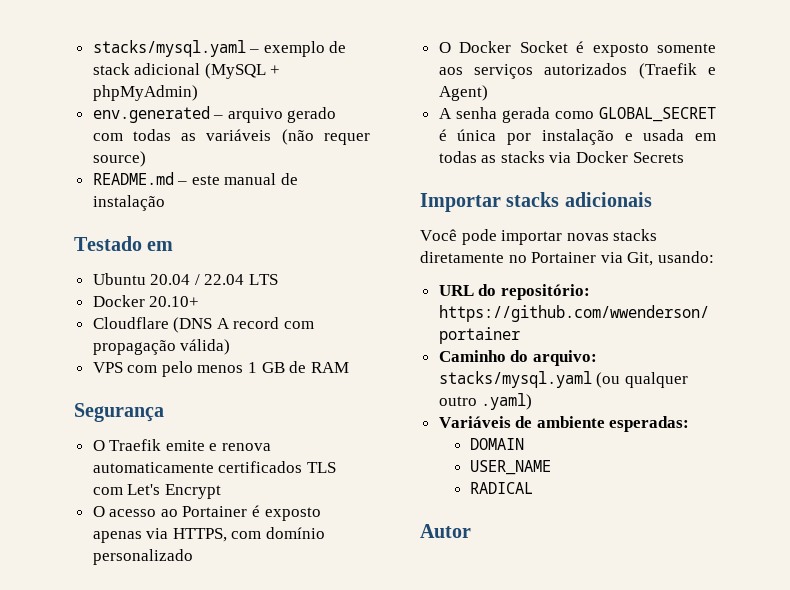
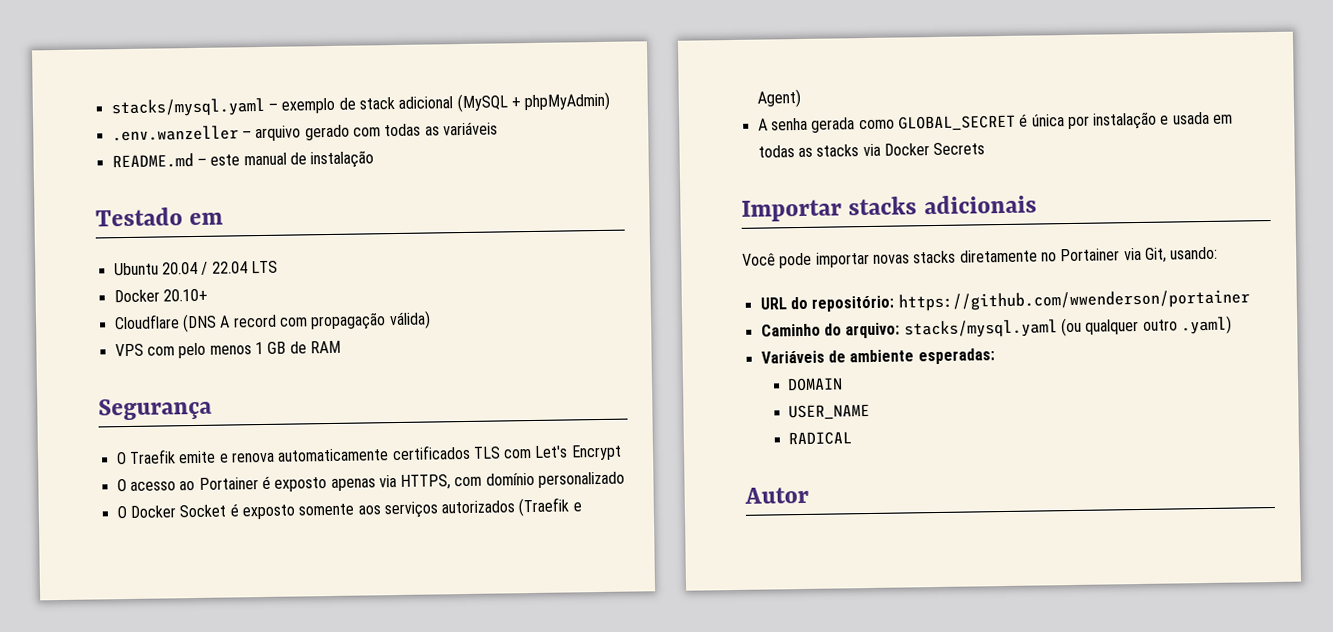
- env.generated – arquivo gerado com todas as variáveis (não requer source)
+ .env.wanzeller – arquivo gerado com todas as variáveis

